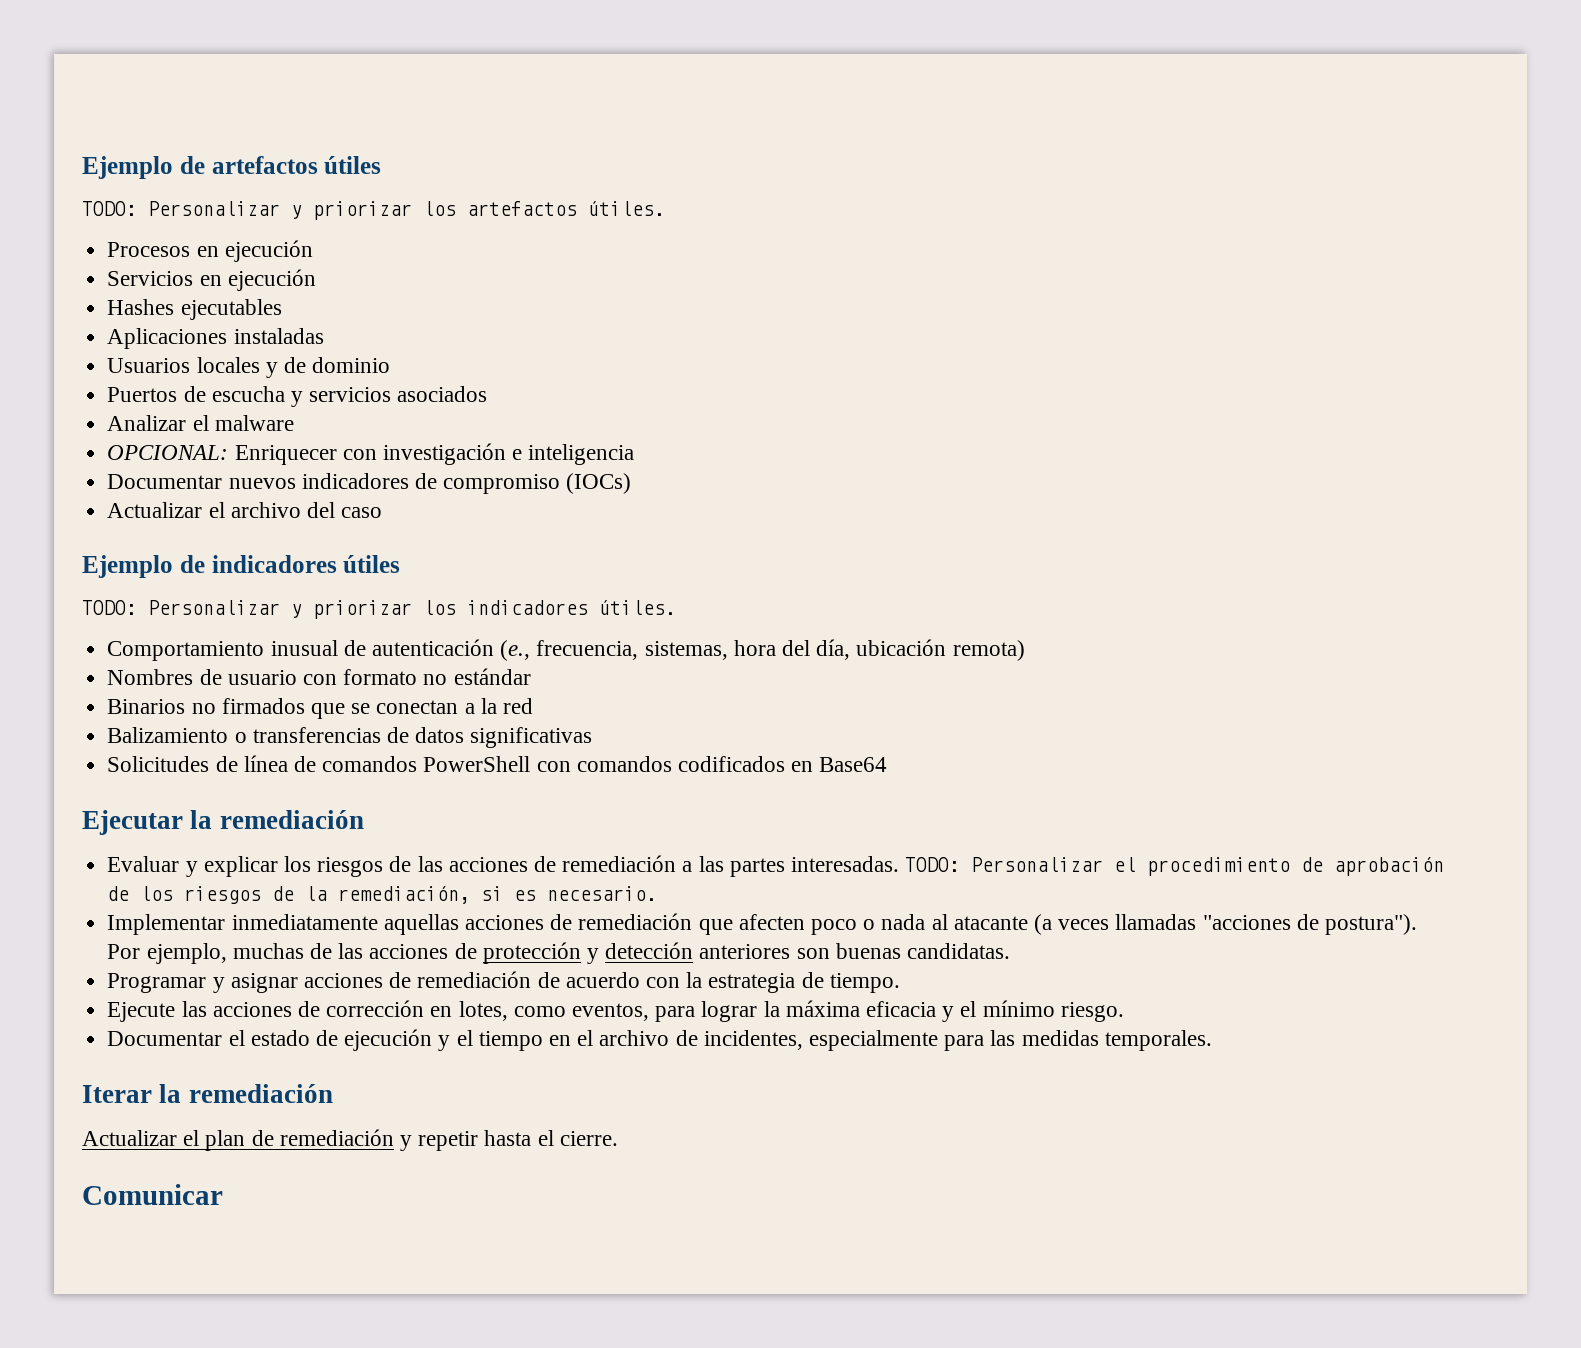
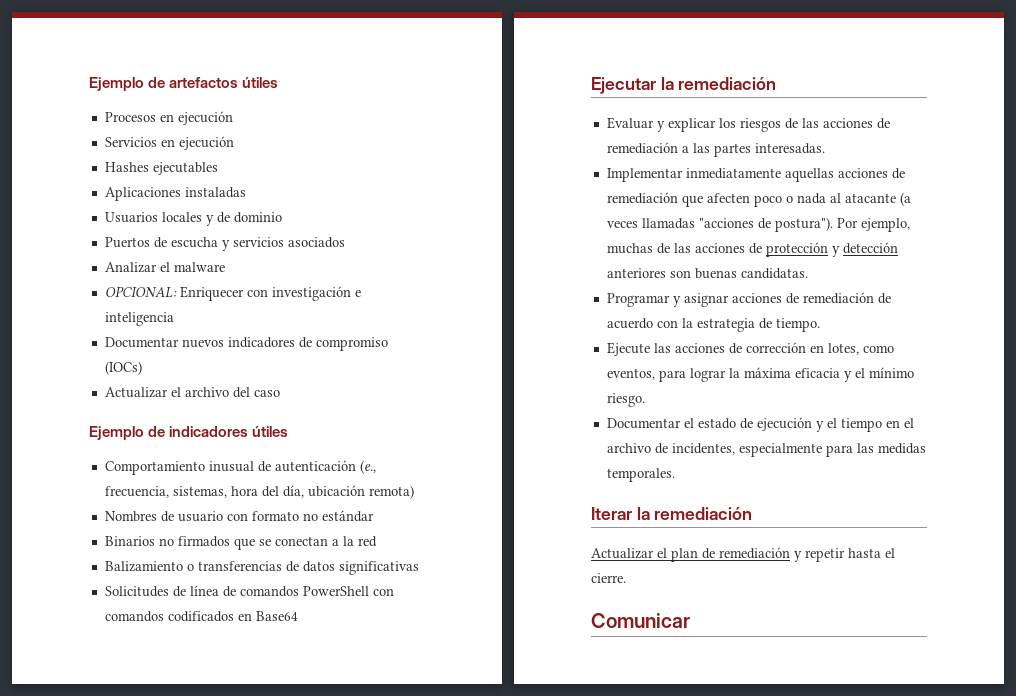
- TODO: Personalizar y priorizar los artefactos útiles.
- TODO: Personalizar y priorizar los indicadores útiles.
- TODO: Personalizar el procedimiento de aprobación de los riesgos de la remediación, si es necesario.

